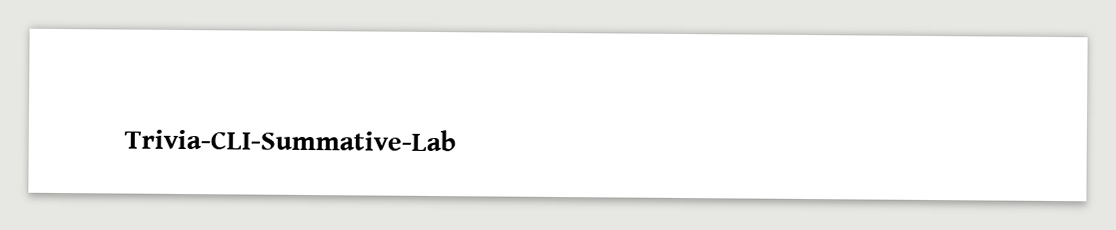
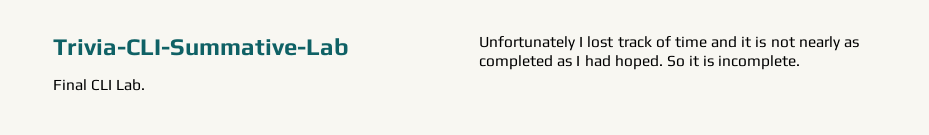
+ Final CLI Lab.
+ Unfortunately I lost track of time and it is not nearly as completed as I had hoped. So it is incomplete.

